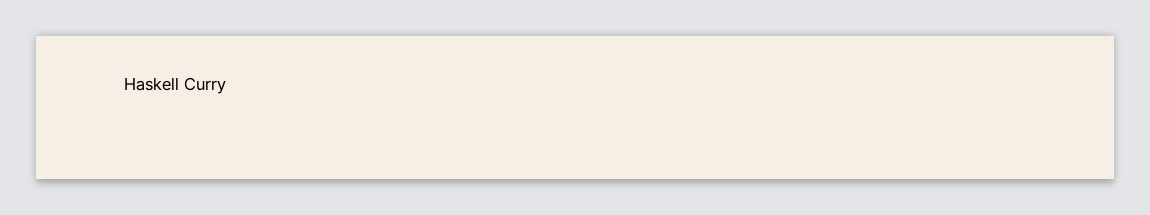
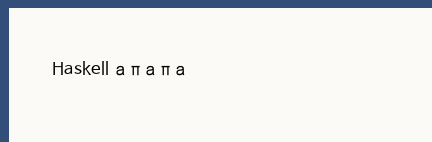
- Haskell Curry
+ Haskell апапа

